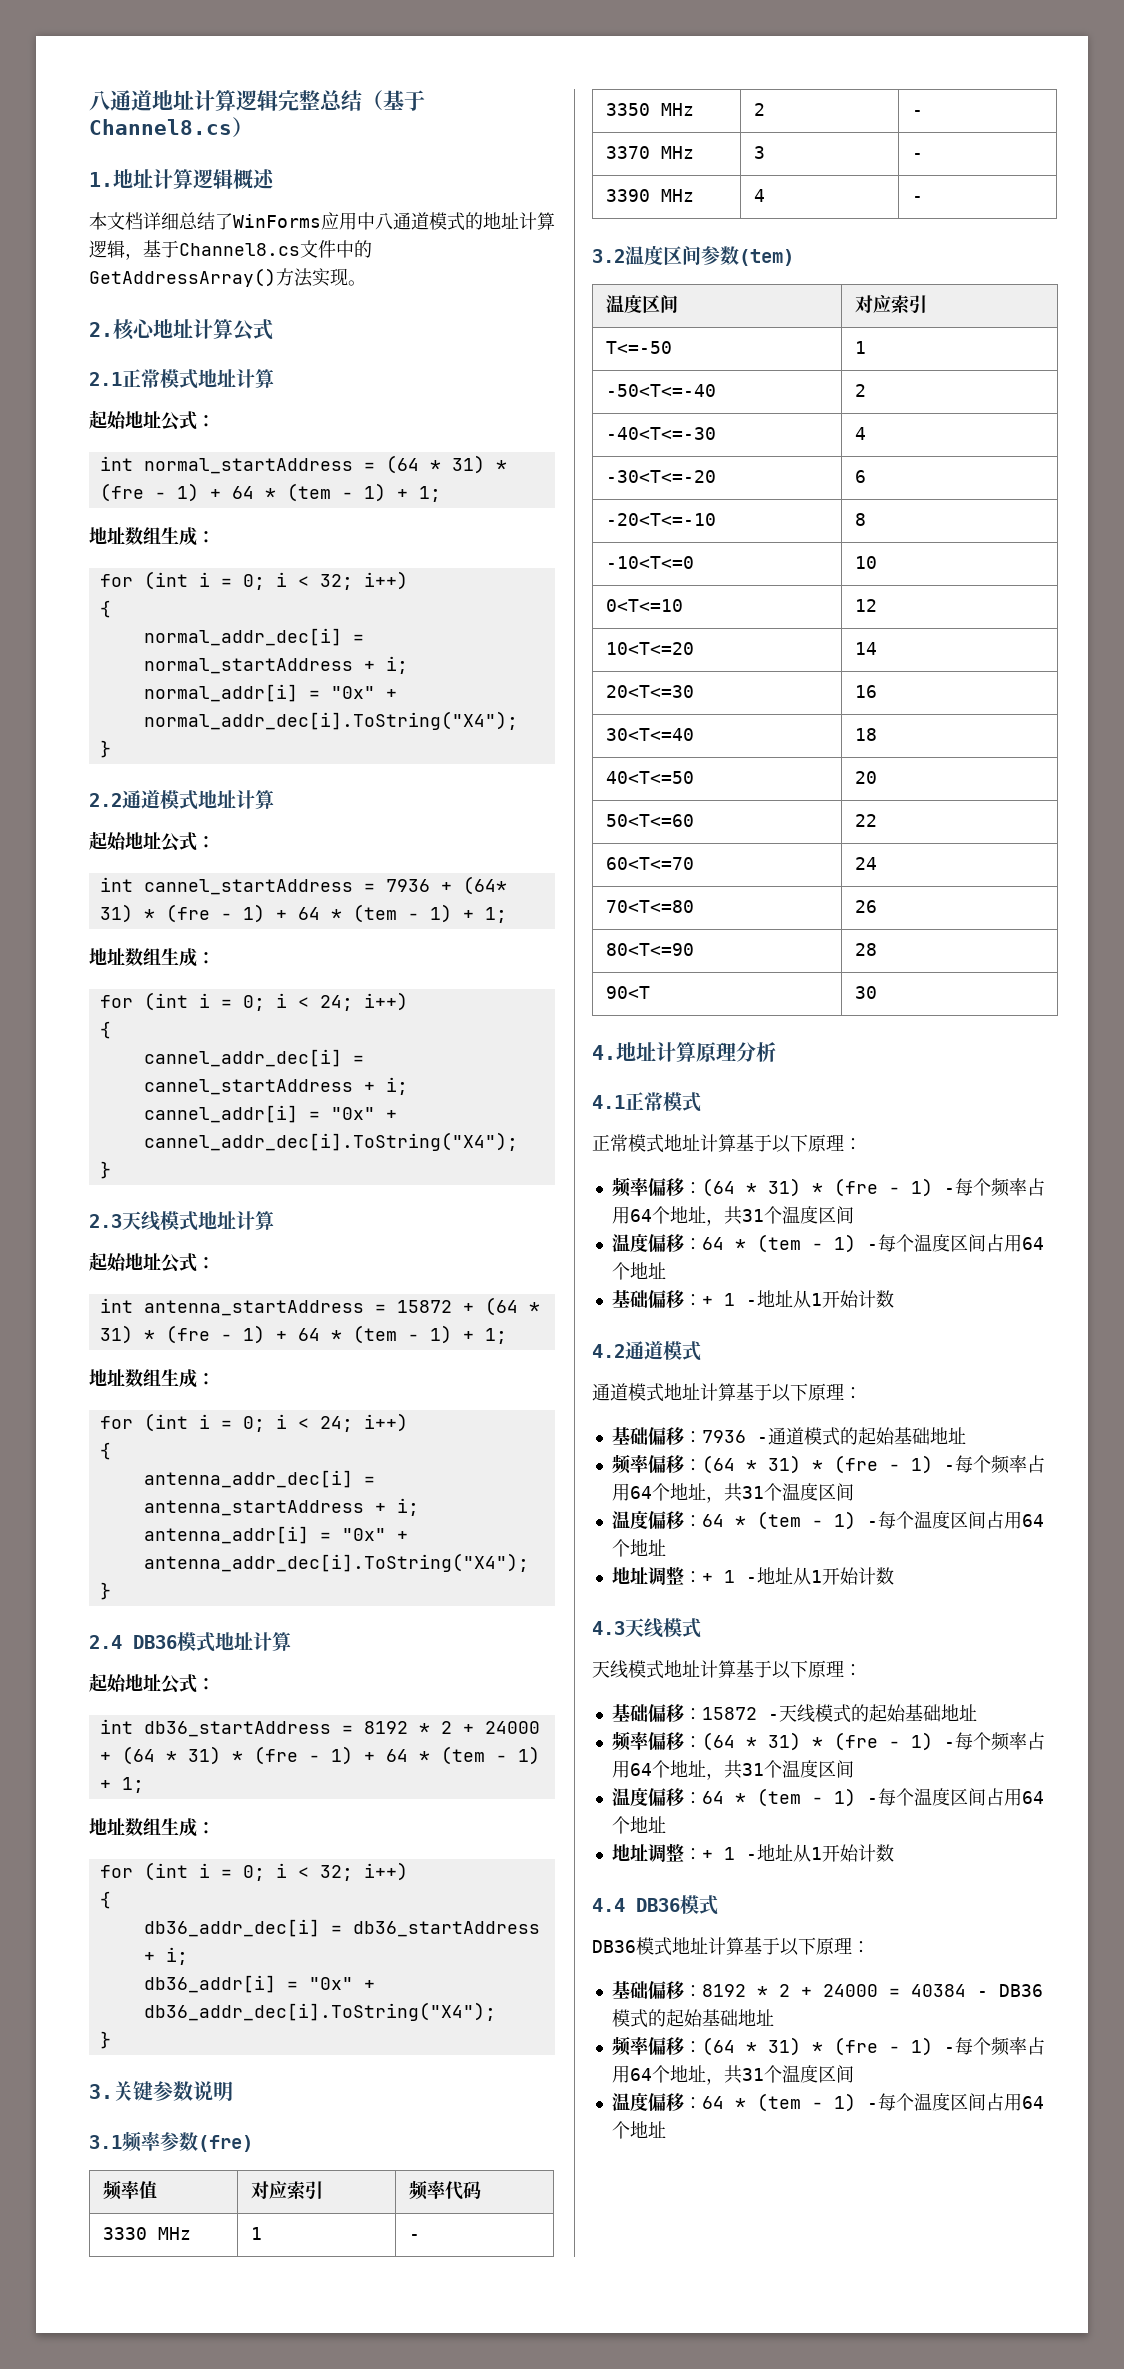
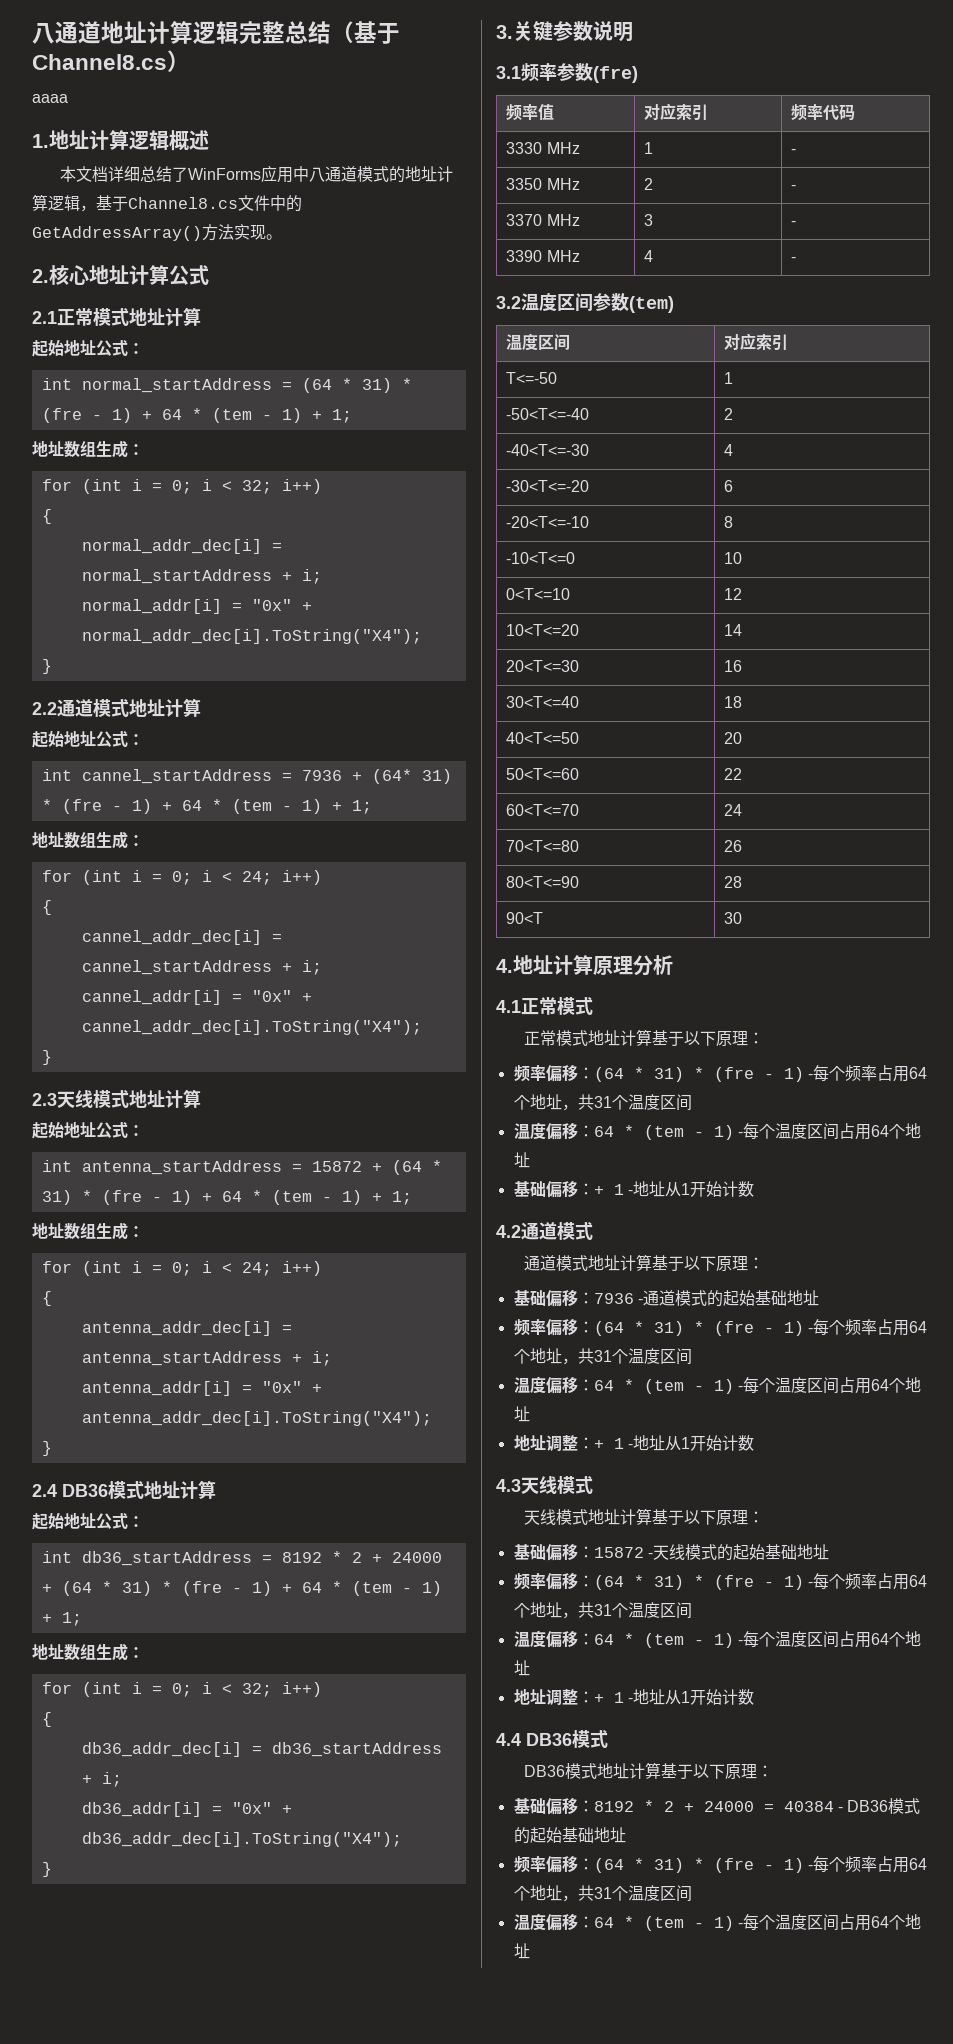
+ aaaa

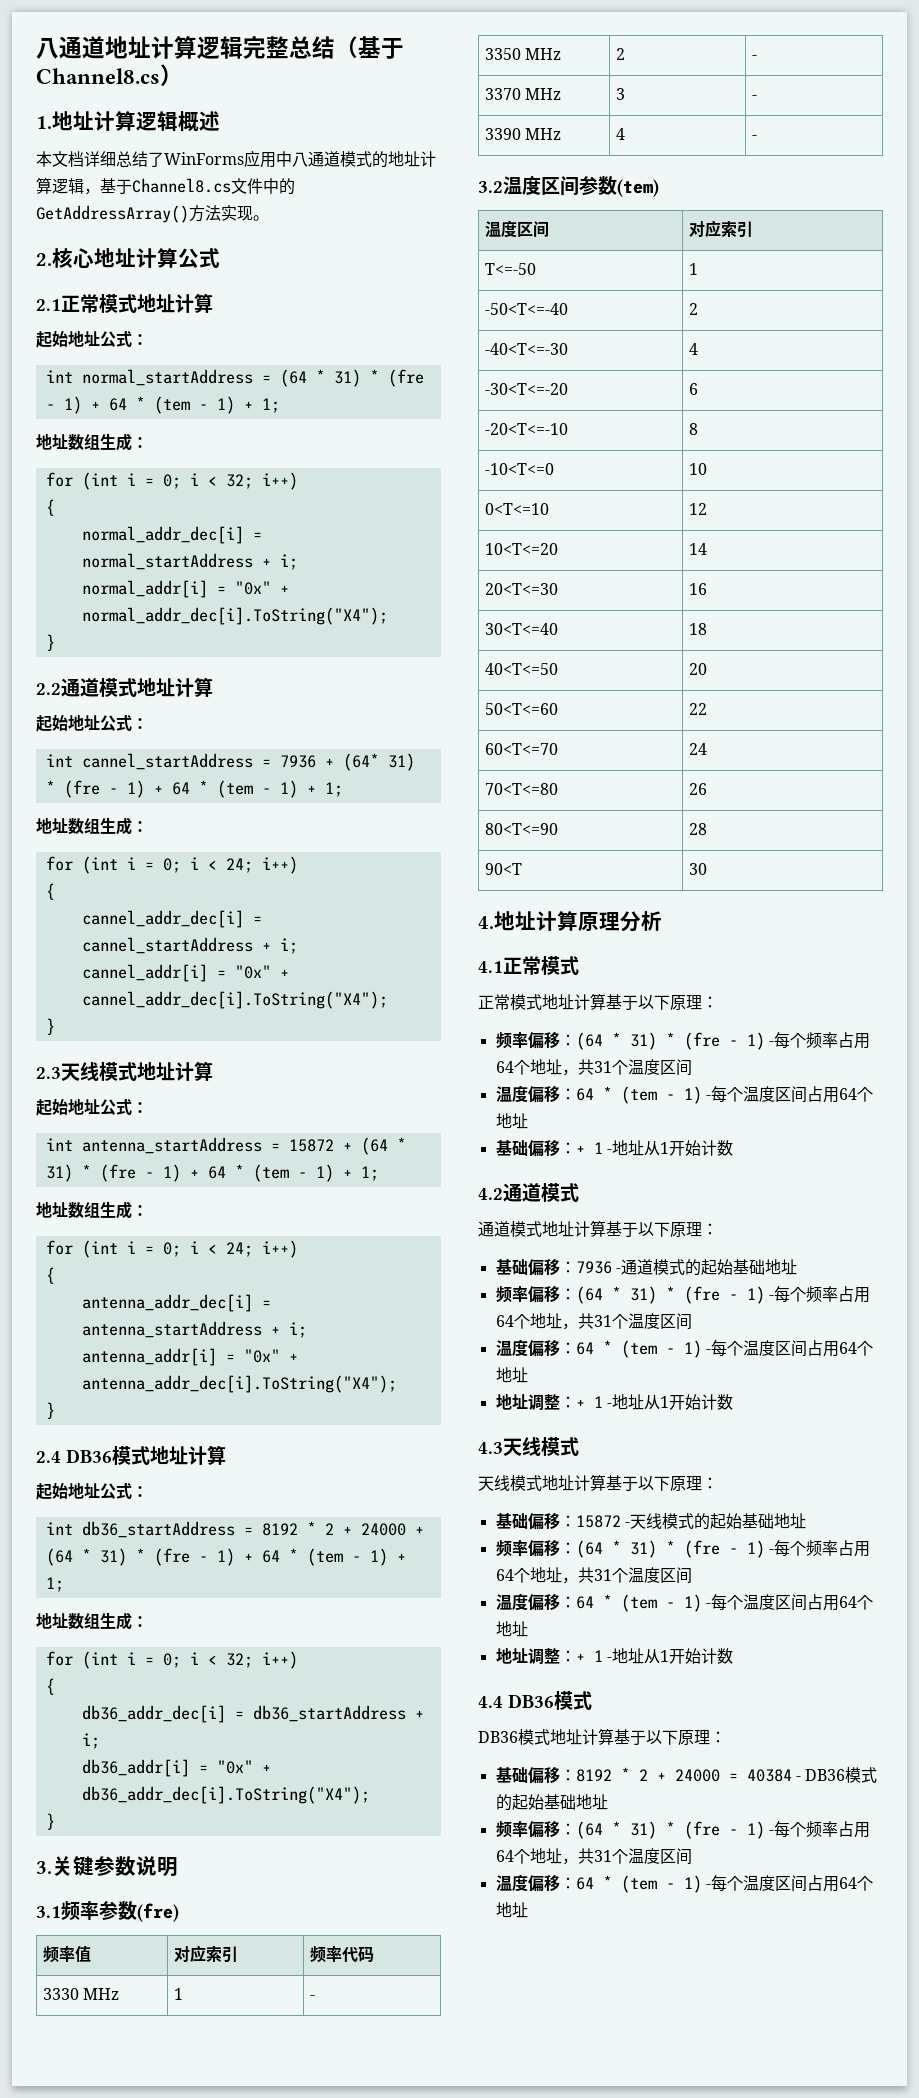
- aaaa

